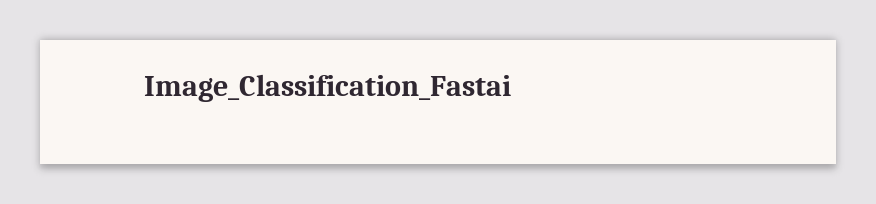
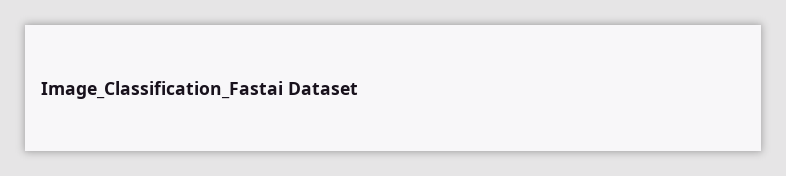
- Image_Classification_Fastai
+ Image_Classification_Fastai Dataset

